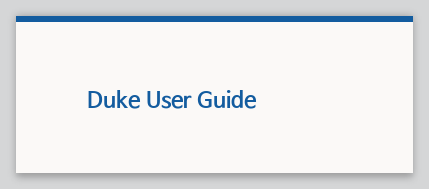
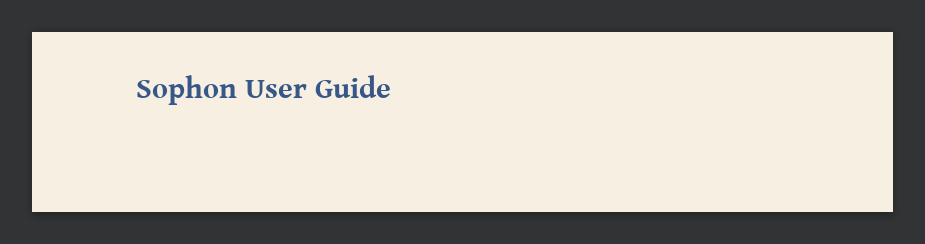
- Duke User Guide
+ Sophon User Guide

